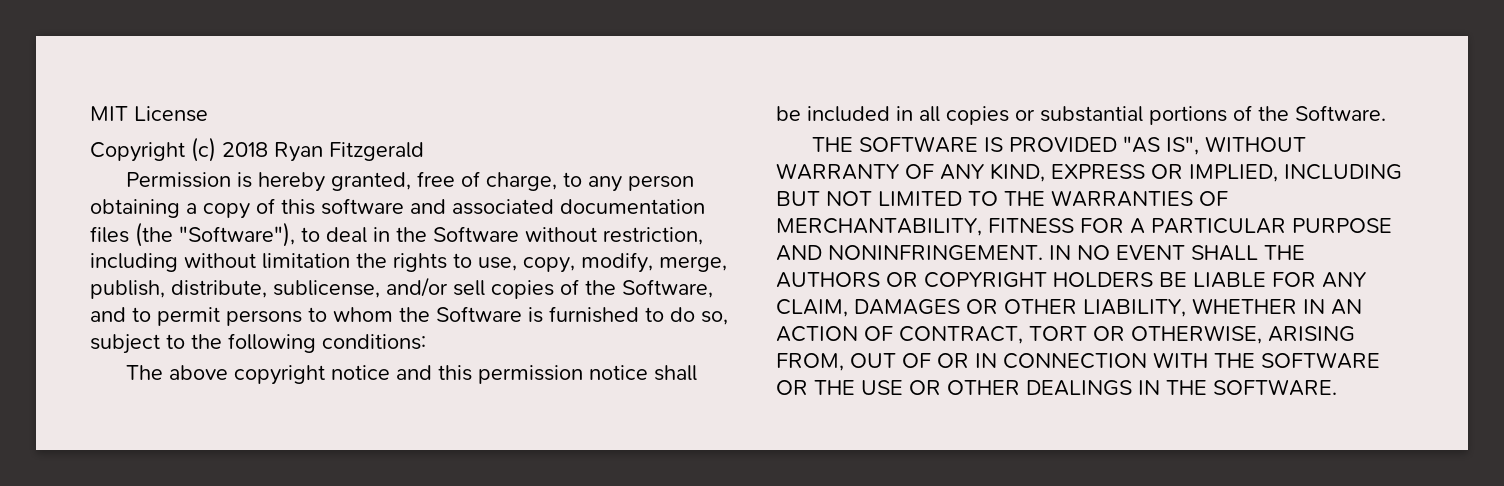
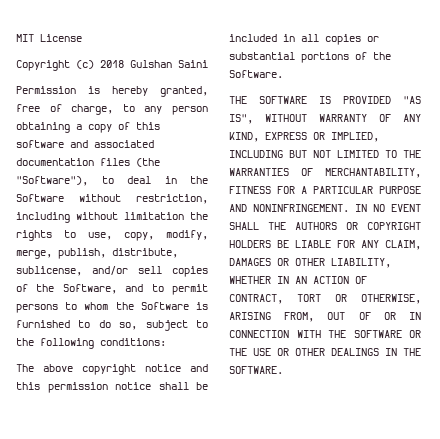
- Copyright (c) 2018 Ryan Fitzgerald
+ Copyright (c) 2018 Gulshan Saini

